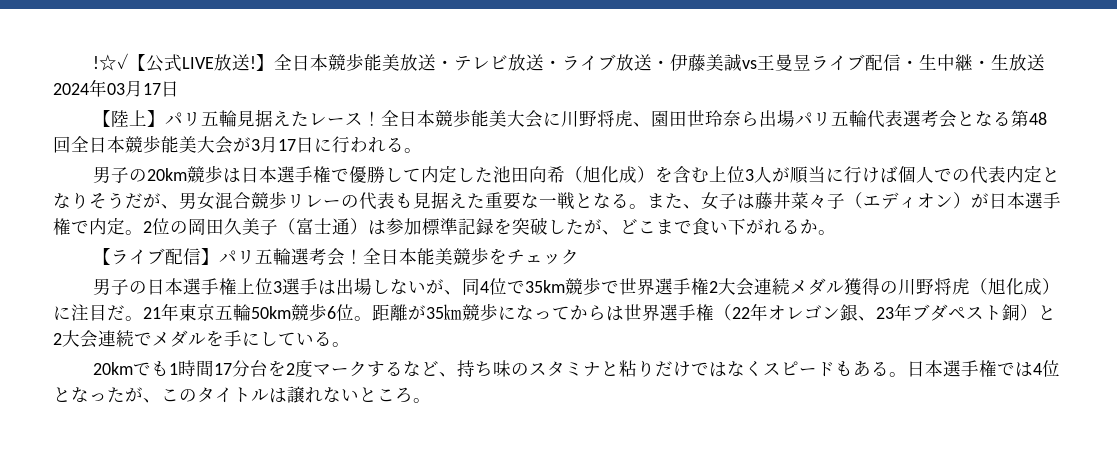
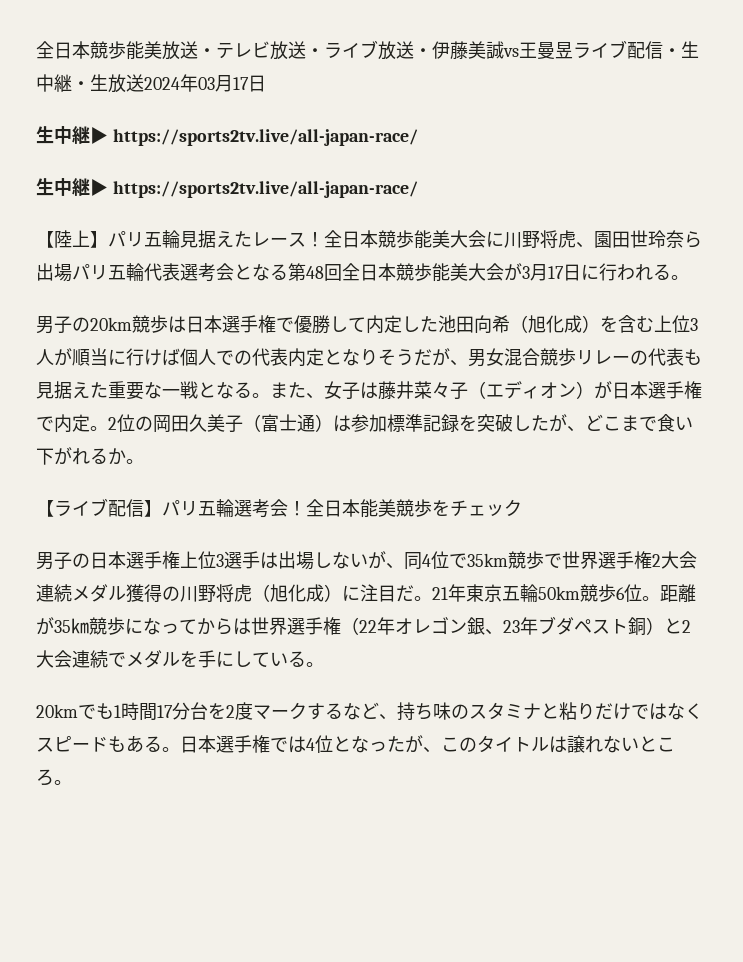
- !☆✓【公式LIVE放送!】全日本競歩能美放送・テレビ放送・ライブ放送・伊藤美誠vs王曼昱ライブ配信・生中継・生放送2024年03月17日
+ 全日本競歩能美放送・テレビ放送・ライブ放送・伊藤美誠vs王曼昱ライブ配信・生中継・生放送2024年03月17日
+ 生中継▶ https://sports2tv.live/all-japan-race/
+ 生中継▶ https://sports2tv.live/all-japan-race/

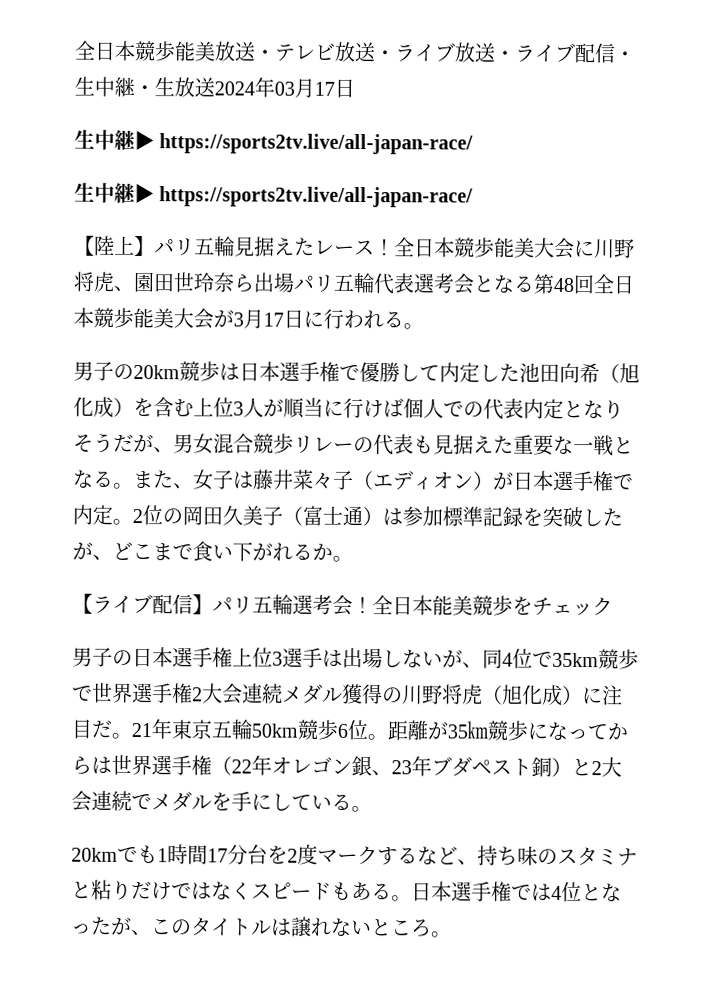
- 全日本競歩能美放送・テレビ放送・ライブ放送・伊藤美誠vs王曼昱ライブ配信・生中継・生放送2024年03月17日
+ 全日本競歩能美放送・テレビ放送・ライブ放送・ライブ配信・生中継・生放送2024年03月17日

